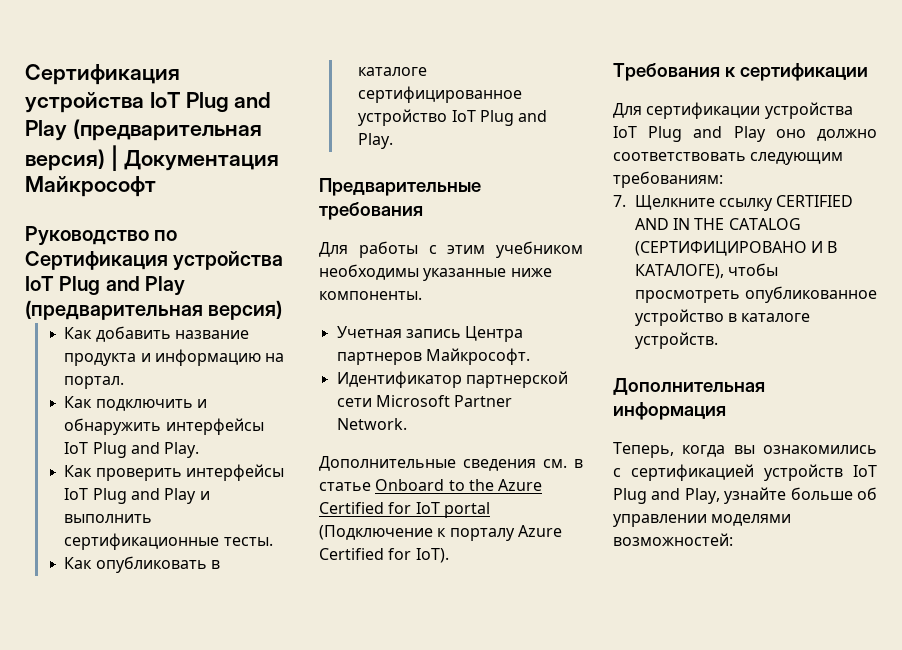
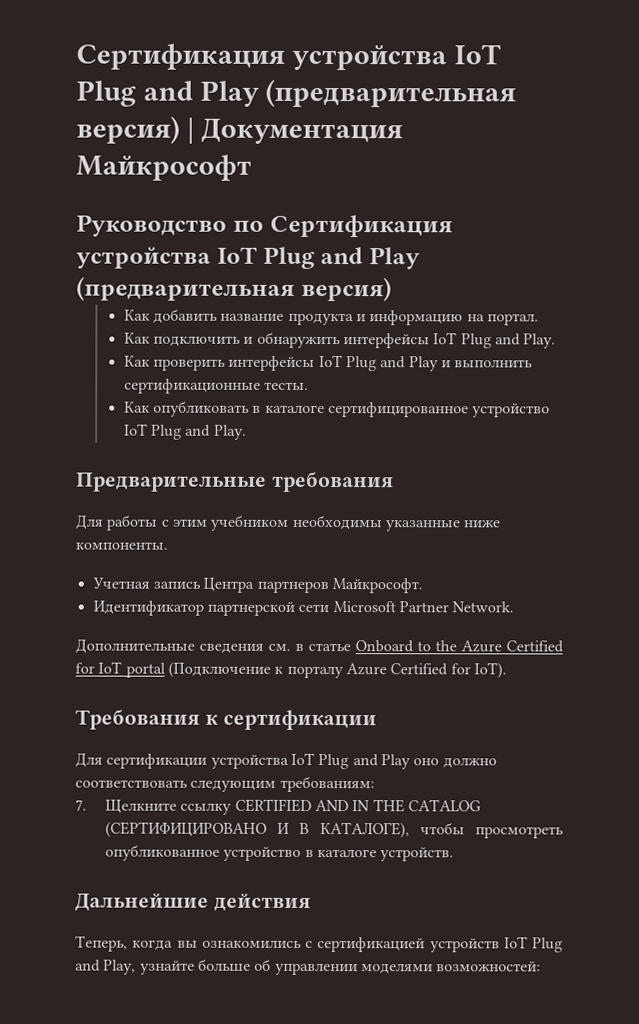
- Дополнительная информация
+ Дальнейшие действия

